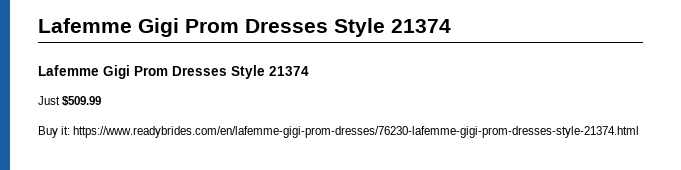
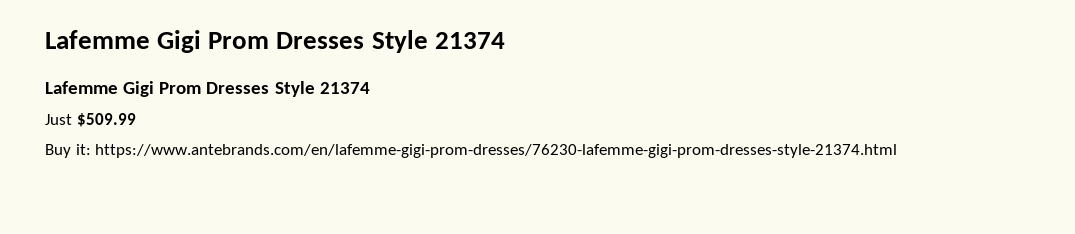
- Buy it: https://www.readybrides.com/en/lafemme-gigi-prom-dresses/76230-lafemme-gigi-prom-dresses-style-21374.html
+ Buy it: https://www.antebrands.com/en/lafemme-gigi-prom-dresses/76230-lafemme-gigi-prom-dresses-style-21374.html

